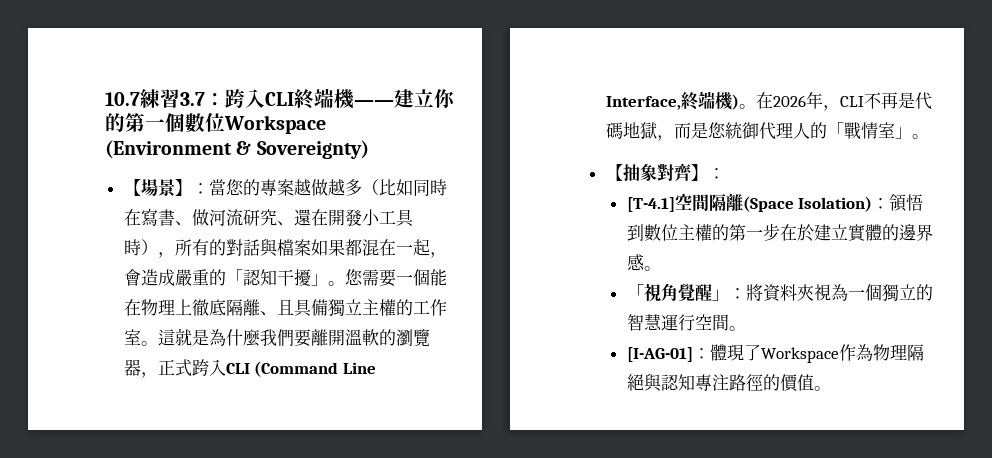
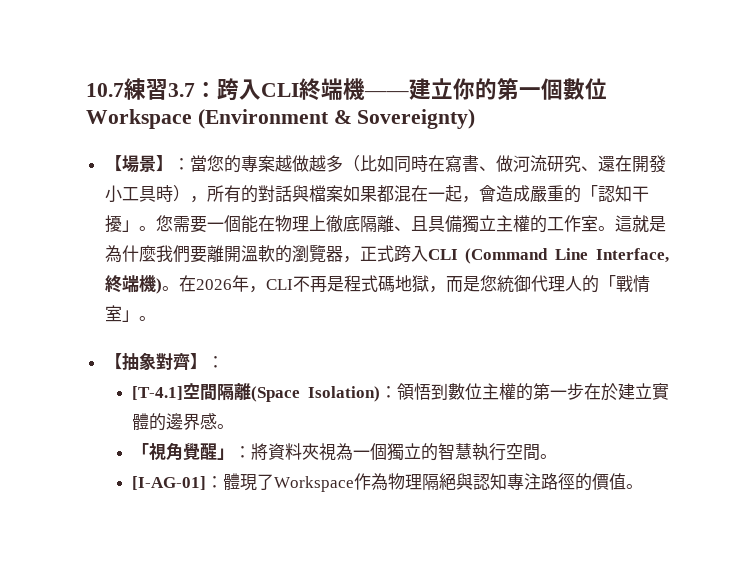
- 在2026年，CLI不再是代碼地獄，而是您統御代理人的「戰情室」。
+ 在2026年，CLI不再是程式碼地獄，而是您統御代理人的「戰情室」。
- 「視角覺醒」：將資料夾視為一個獨立的智慧運行空間。
+ 「視角覺醒」：將資料夾視為一個獨立的智慧執行空間。

